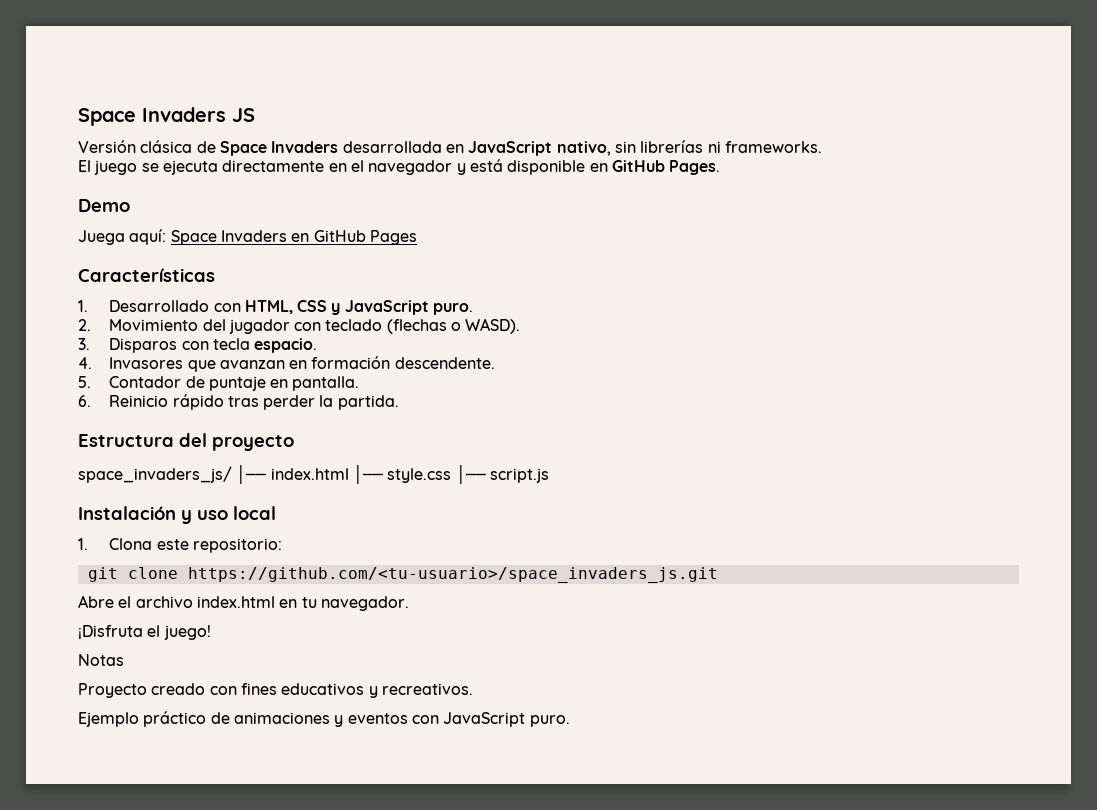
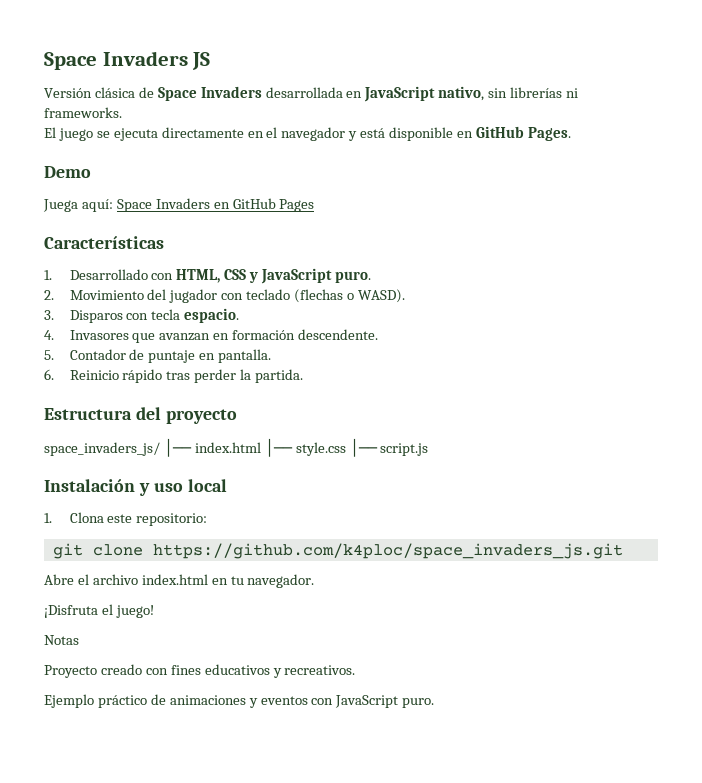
- git clone https://github.com/<tu-usuario>/space_invaders_js.git
+ git clone https://github.com/k4ploc/space_invaders_js.git

